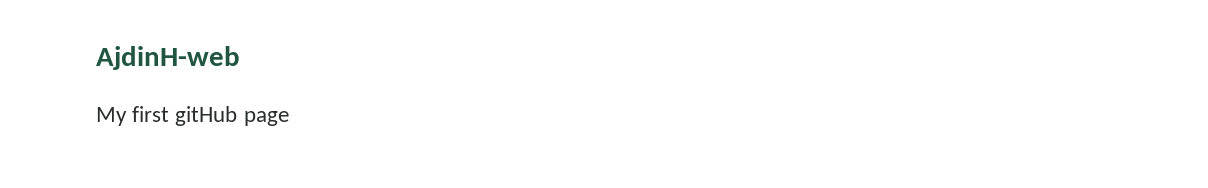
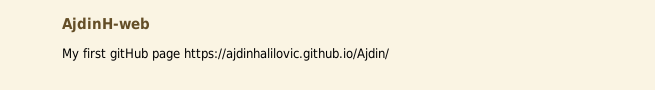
- My first gitHub page
+ My first gitHub page https://ajdinhalilovic.github.io/Ajdin/

